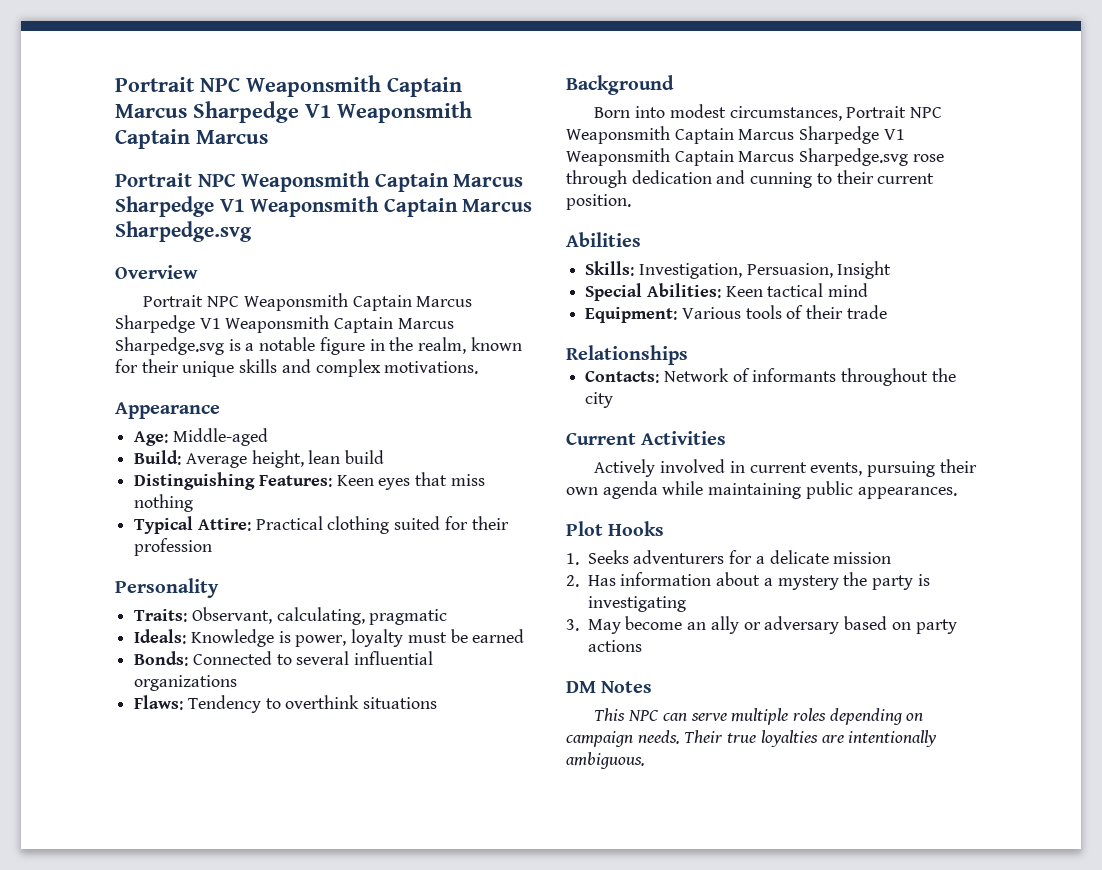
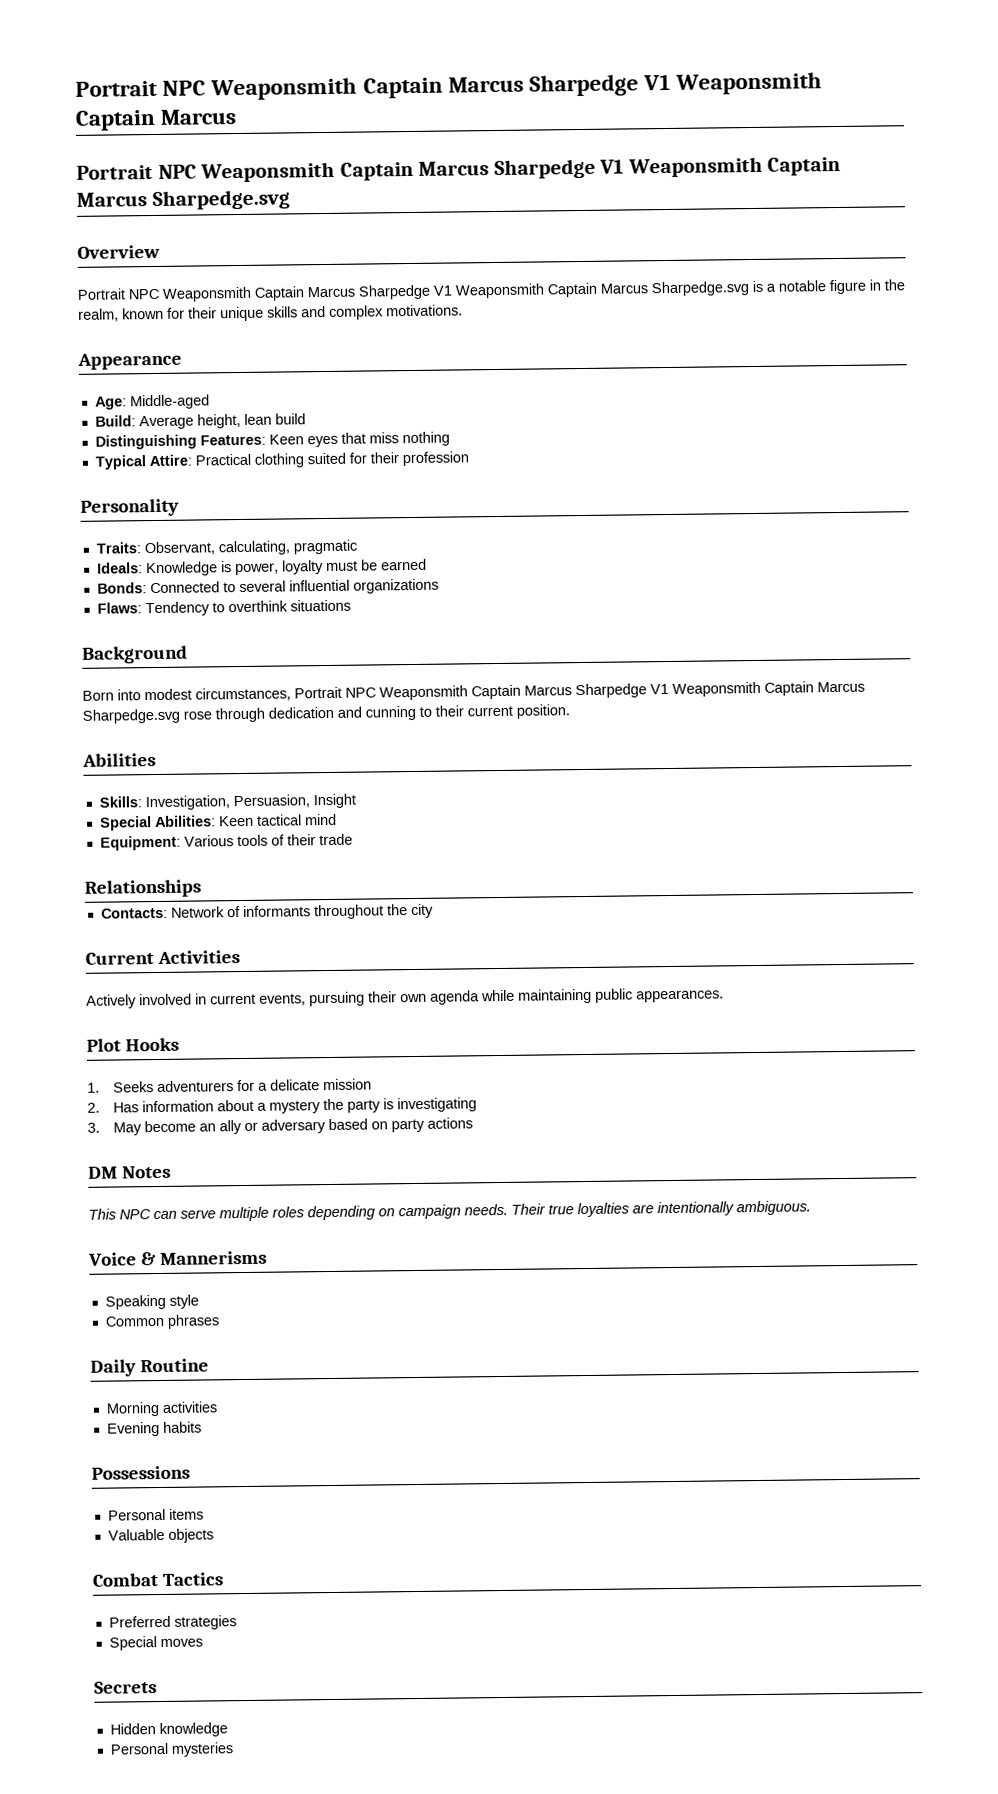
+ Voice & Mannerisms
+ Speaking style
+ Common phrases
+ Daily Routine
+ Morning activities
+ Evening habits
+ Possessions
+ Personal items
+ Valuable objects
+ Combat Tactics
+ Preferred strategies
+ Special moves
+ Secrets
+ Hidden knowledge
+ Personal mysteries

